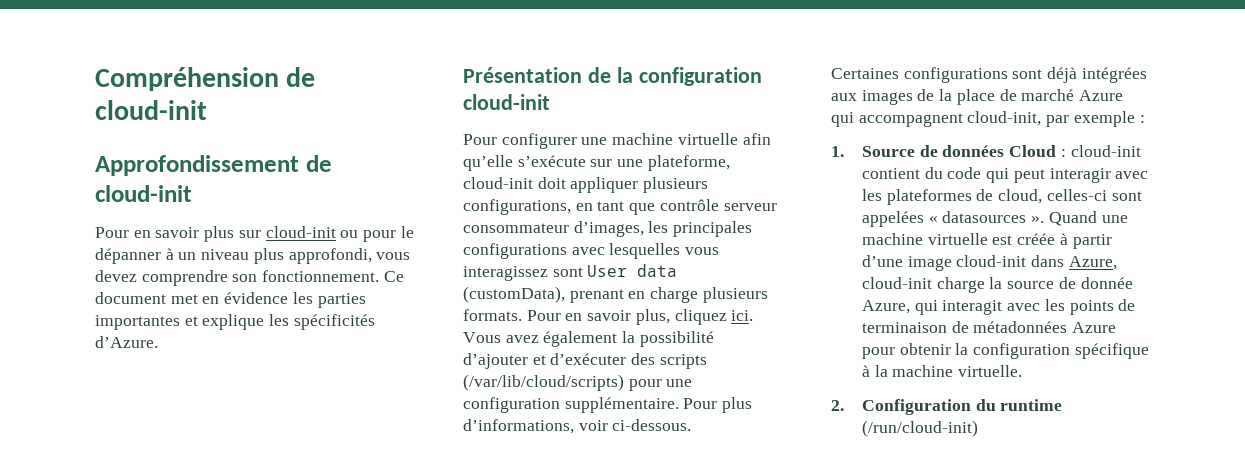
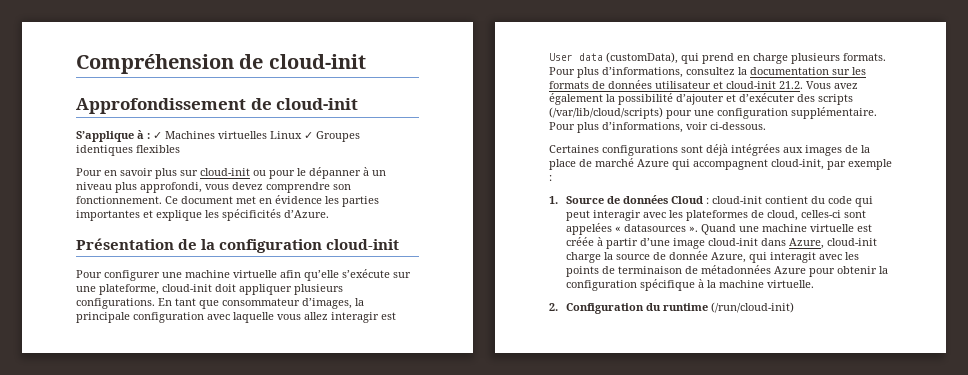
+ S’applique à : ✓ Machines virtuelles Linux ✓ Groupes identiques flexibles
- Pour configurer une machine virtuelle afin qu’elle s’exécute sur une plateforme, cloud-init doit appliquer plusieurs configurations, en tant que contrôle serveur consommateur d’images, les principales configurations avec lesquelles vous interagissez sont User data (customData), prenant en charge plusieurs formats.
+ Pour configurer une machine virtuelle afin qu’elle s’exécute sur une plateforme, cloud-init doit appliquer plusieurs configurations. En tant que consommateur d’images, la principale configuration avec laquelle vous allez interagir est User data (customData), qui prend en charge plusieurs formats.
- Pour en savoir plus, cliquez ici. Vous avez également la possibilité d’ajouter et d’exécuter des scripts (/var/lib/cloud/scripts) pour une configuration supplémentaire.
+ Pour plus d’informations, consultez la documentation sur les formats de données utilisateur et cloud-init 21.2. Vous avez également la possibilité d’ajouter et d’exécuter des scripts (/var/lib/cloud/scripts) pour une configuration supplémentaire.

